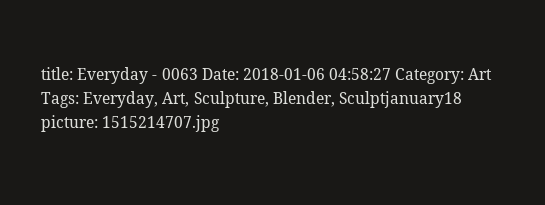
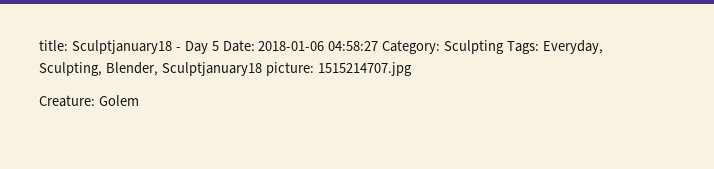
- title: Everyday - 0063 Date: 2018-01-06 04:58:27 Category: Art Tags: Everyday, Art, Sculpture, Blender, Sculptjanuary18 picture: 1515214707.jpg
+ title: Sculptjanuary18 - Day 5 Date: 2018-01-06 04:58:27 Category: Sculpting Tags: Everyday, Sculpting, Blender, Sculptjanuary18 picture: 1515214707.jpg
+ Creature: Golem

